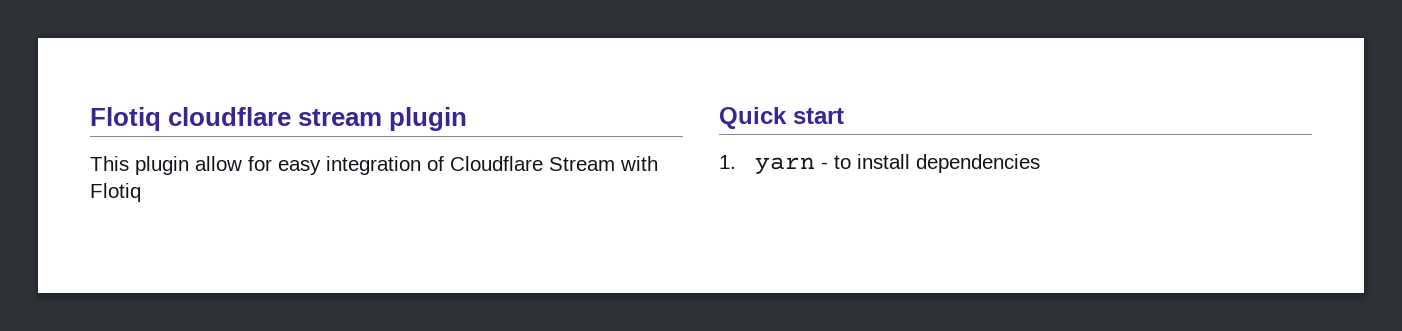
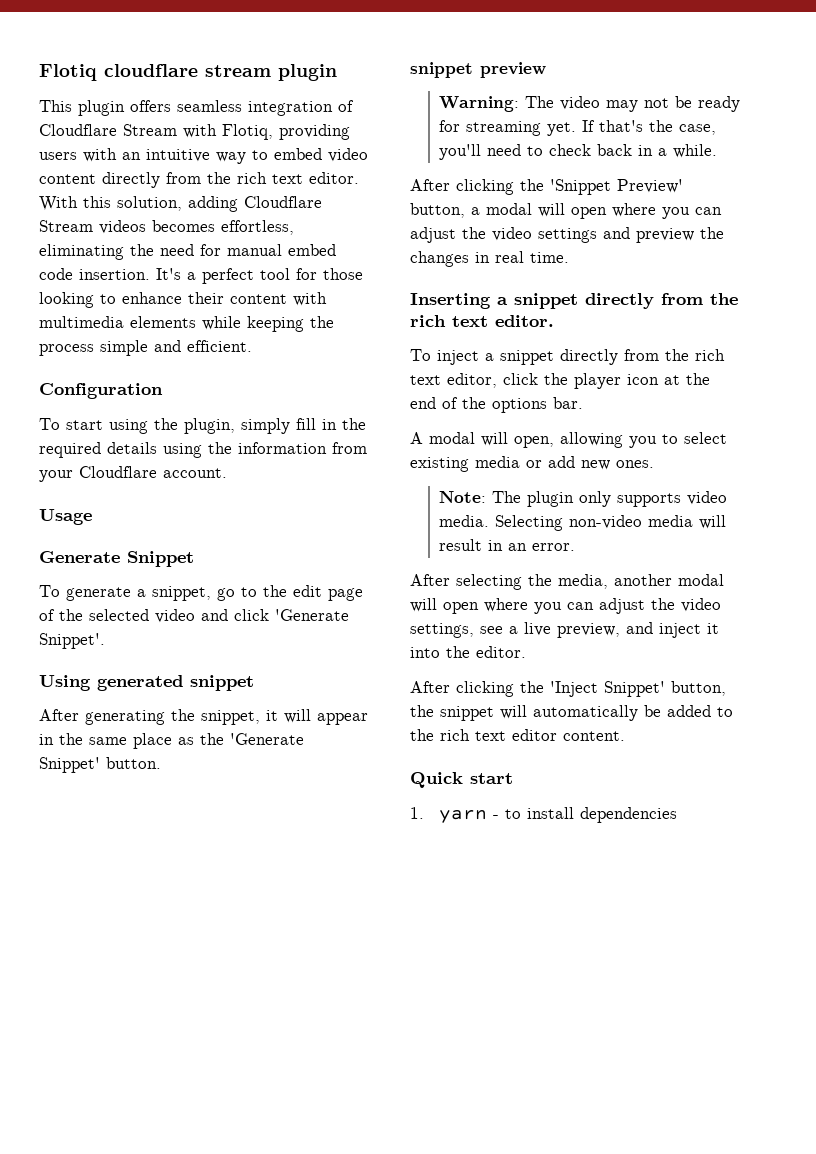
- This plugin allow for easy integration of Cloudflare Stream with Flotiq
+ This plugin offers seamless integration of Cloudflare Stream with Flotiq, providing users with an intuitive way to embed video content directly from the rich text editor. With this solution, adding Cloudflare Stream videos becomes effortless, eliminating the need for manual embed code insertion. It's a perfect tool for those looking to enhance their content with multimedia elements while keeping the process simple and efficient.
+ Configuration
+ To start using the plugin, simply fill in the required details using the information from your Cloudflare account.
+ Usage
+ Generate Snippet
+ To generate a snippet, go to the edit page of the selected video and click 'Generate Snippet'.
+ Using generated snippet
+ After generating the snippet, it will appear in the same place as the 'Generate Snippet' button.
+ snippet preview
+ Warning: The video may not be ready for streaming yet. If that's the case, you'll need to check back in a while.
+ After clicking the 'Snippet Preview' button, a modal will open where you can adjust the video settings and preview the changes in real time.
+ Inserting a snippet directly from the rich text editor.
+ To inject a snippet directly from the rich text editor, click the player icon at the end of the options bar.
+ A modal will open, allowing you to select existing media or add new ones.
+ Note: The plugin only supports video media. Selecting non-video media will result in an error.
+ After selecting the media, another modal will open where you can adjust the video settings, see a live preview, and inject it into the editor.
+ After clicking the 'Inject Snippet' button, the snippet will automatically be added to the rich text editor content.

